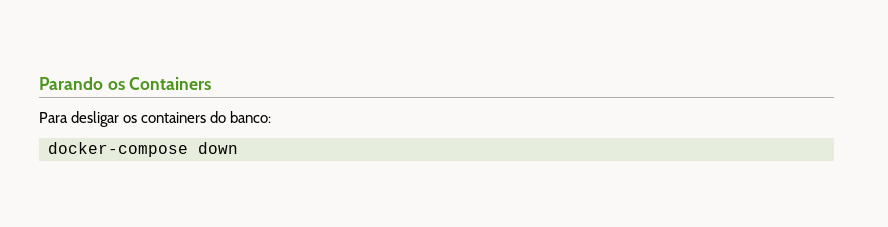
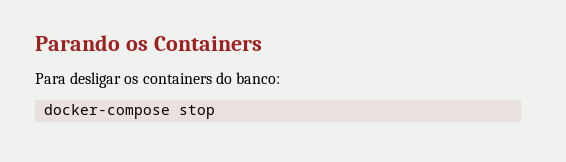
- docker-compose down
+ docker-compose stop

